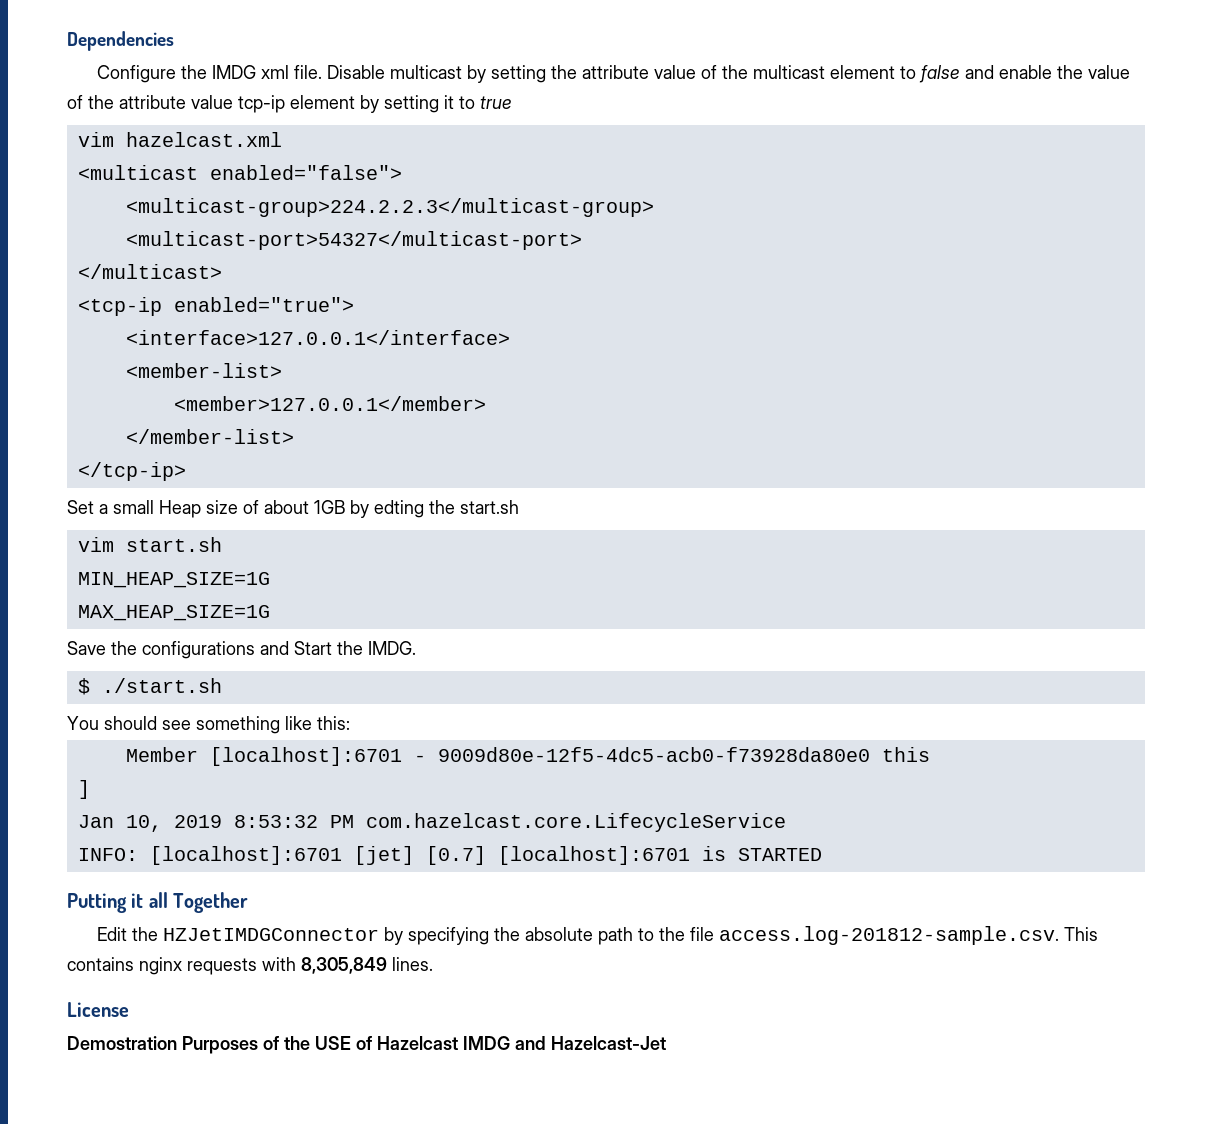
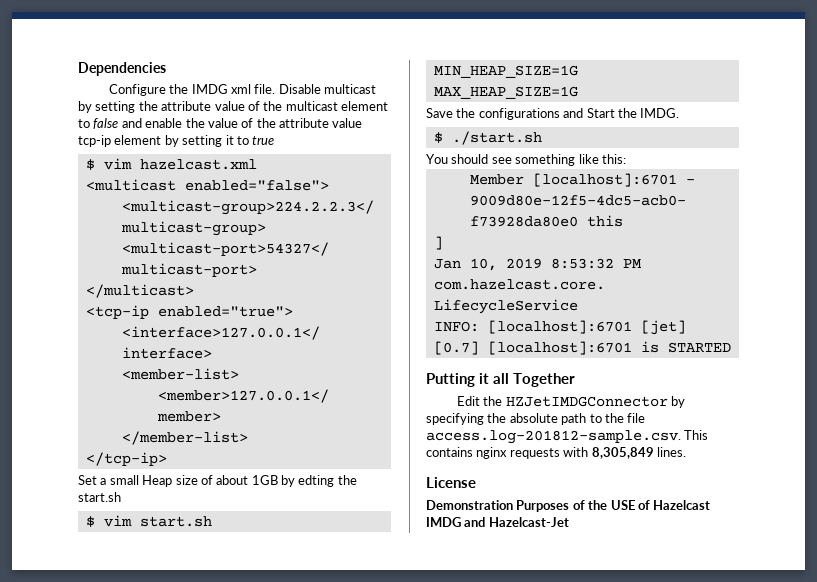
- vim hazelcast.xml
+ $ vim hazelcast.xml
- vim start.sh
+ $ vim start.sh
- Demostration Purposes of the USE of Hazelcast IMDG and Hazelcast-Jet
+ Demonstration Purposes of the USE of Hazelcast IMDG and Hazelcast-Jet

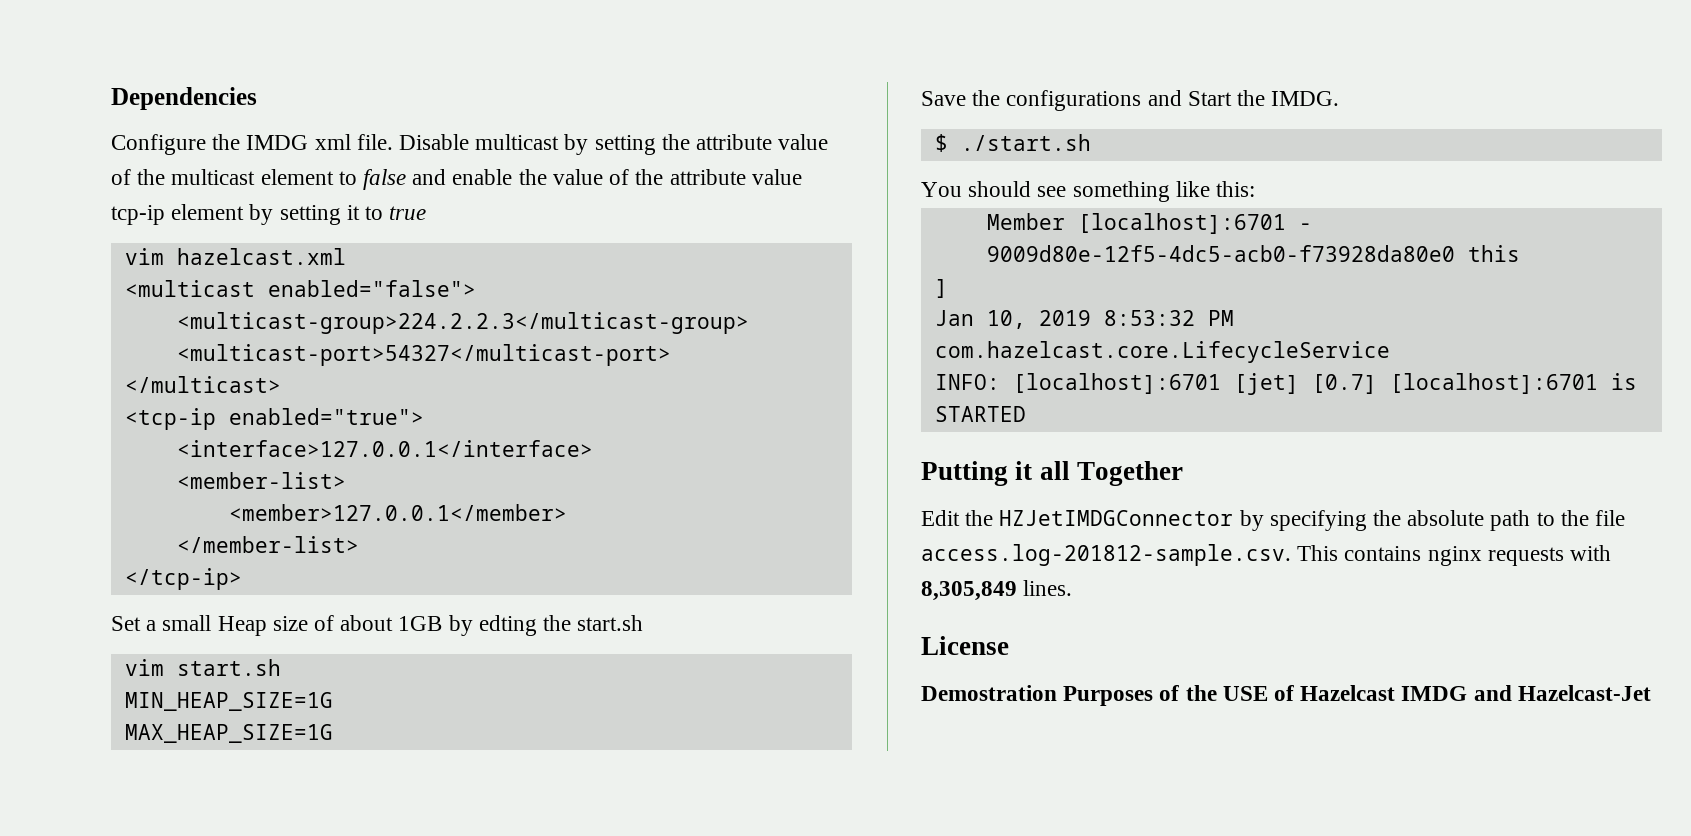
- $ vim hazelcast.xml
+ vim hazelcast.xml
- $ vim start.sh
+ vim start.sh
- Demonstration Purposes of the USE of Hazelcast IMDG and Hazelcast-Jet
+ Demostration Purposes of the USE of Hazelcast IMDG and Hazelcast-Jet

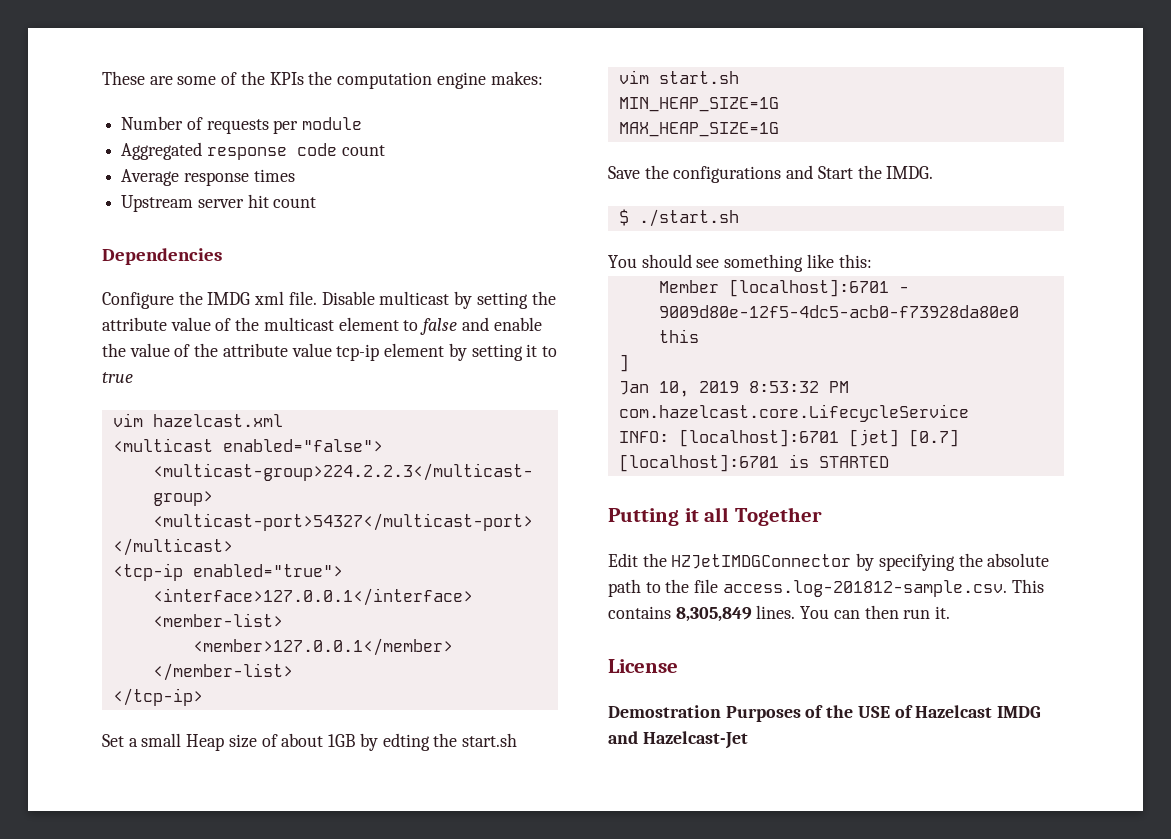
+ These are some of the KPIs the computation engine makes:
+ Number of requests per module
+ Aggregated response code count
+ Average response times
+ Upstream server hit count
- Edit the HZJetIMDGConnector by specifying the absolute path to the file access.log-201812-sample.csv. This contains nginx requests with 8,305,849 lines.
+ Edit the HZJetIMDGConnector by specifying the absolute path to the file access.log-201812-sample.csv. This contains 8,305,849 lines. You can then run it.

